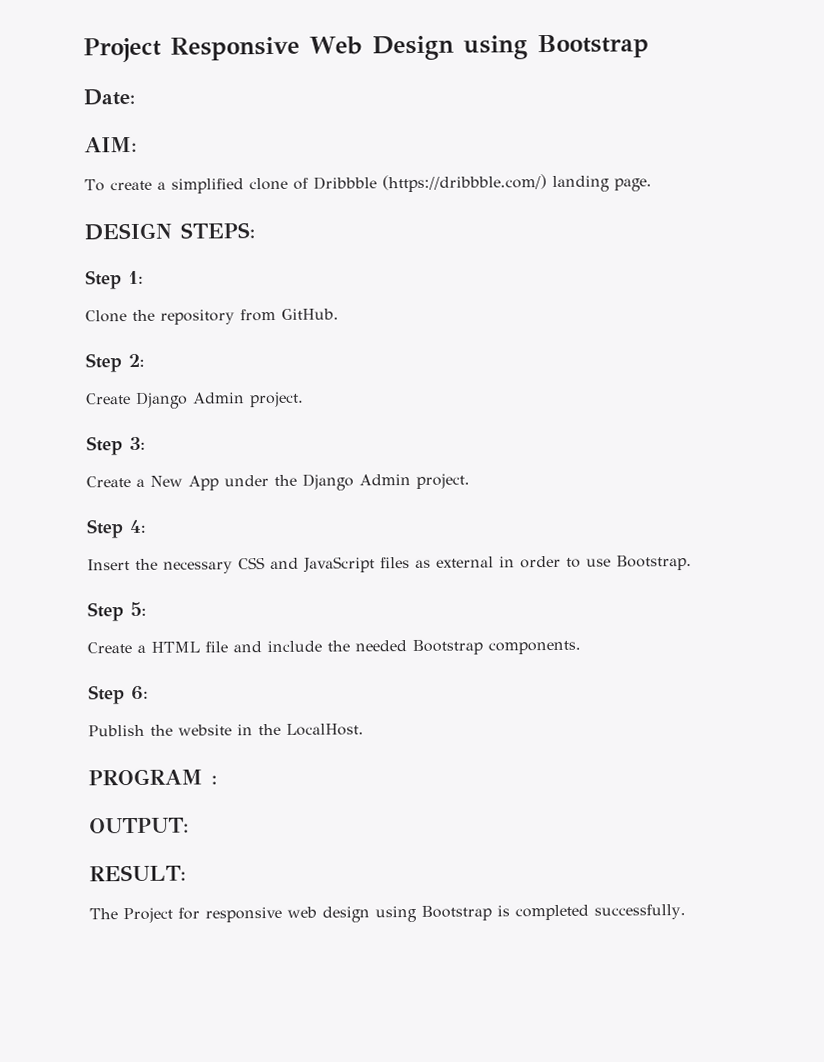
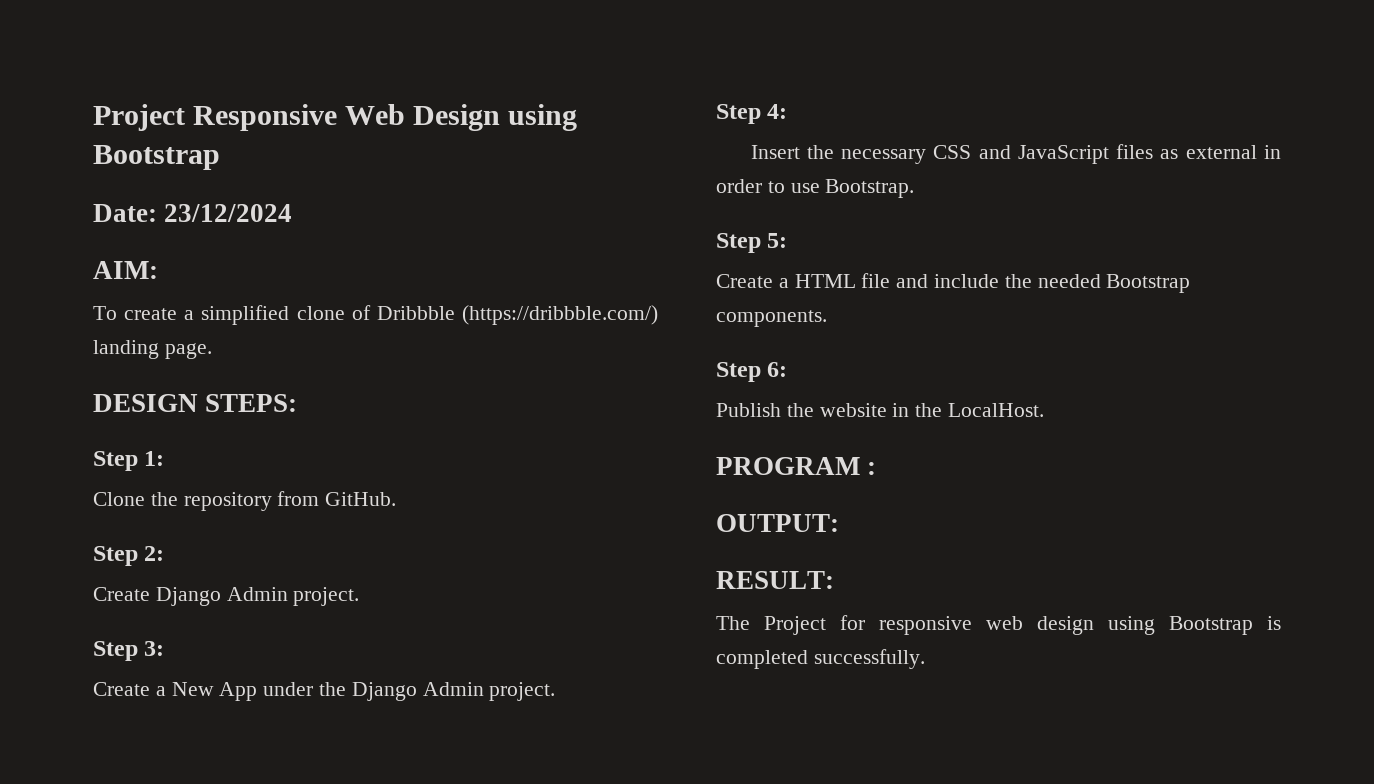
- Date:
+ Date: 23/12/2024

